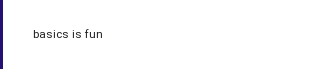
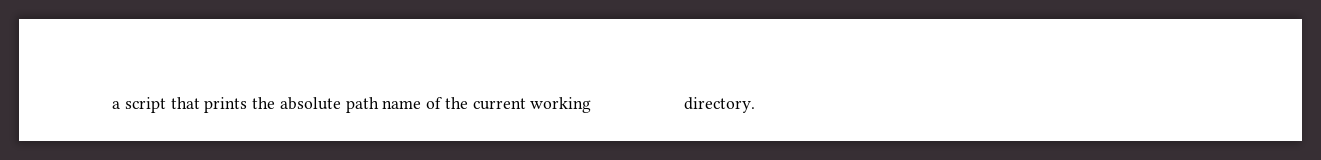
- basics is fun
+ a script that prints the absolute path name of the current working directory.

